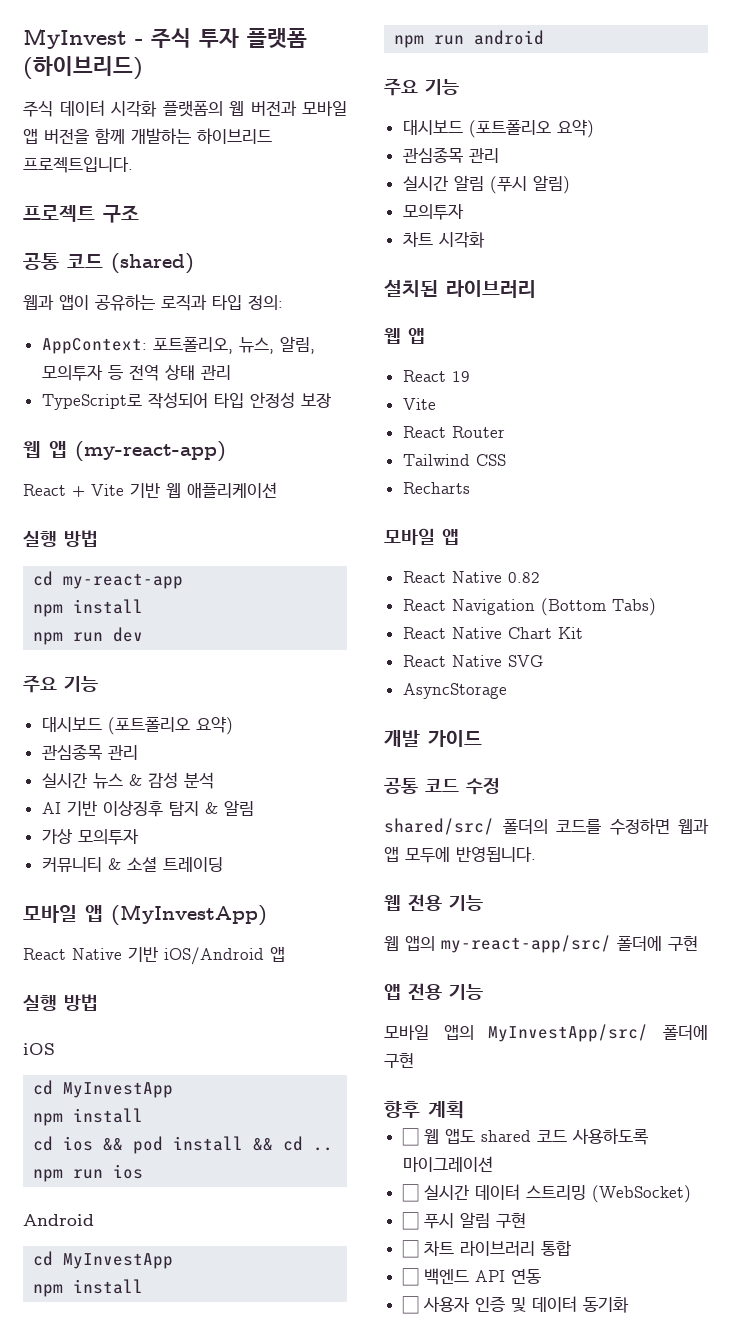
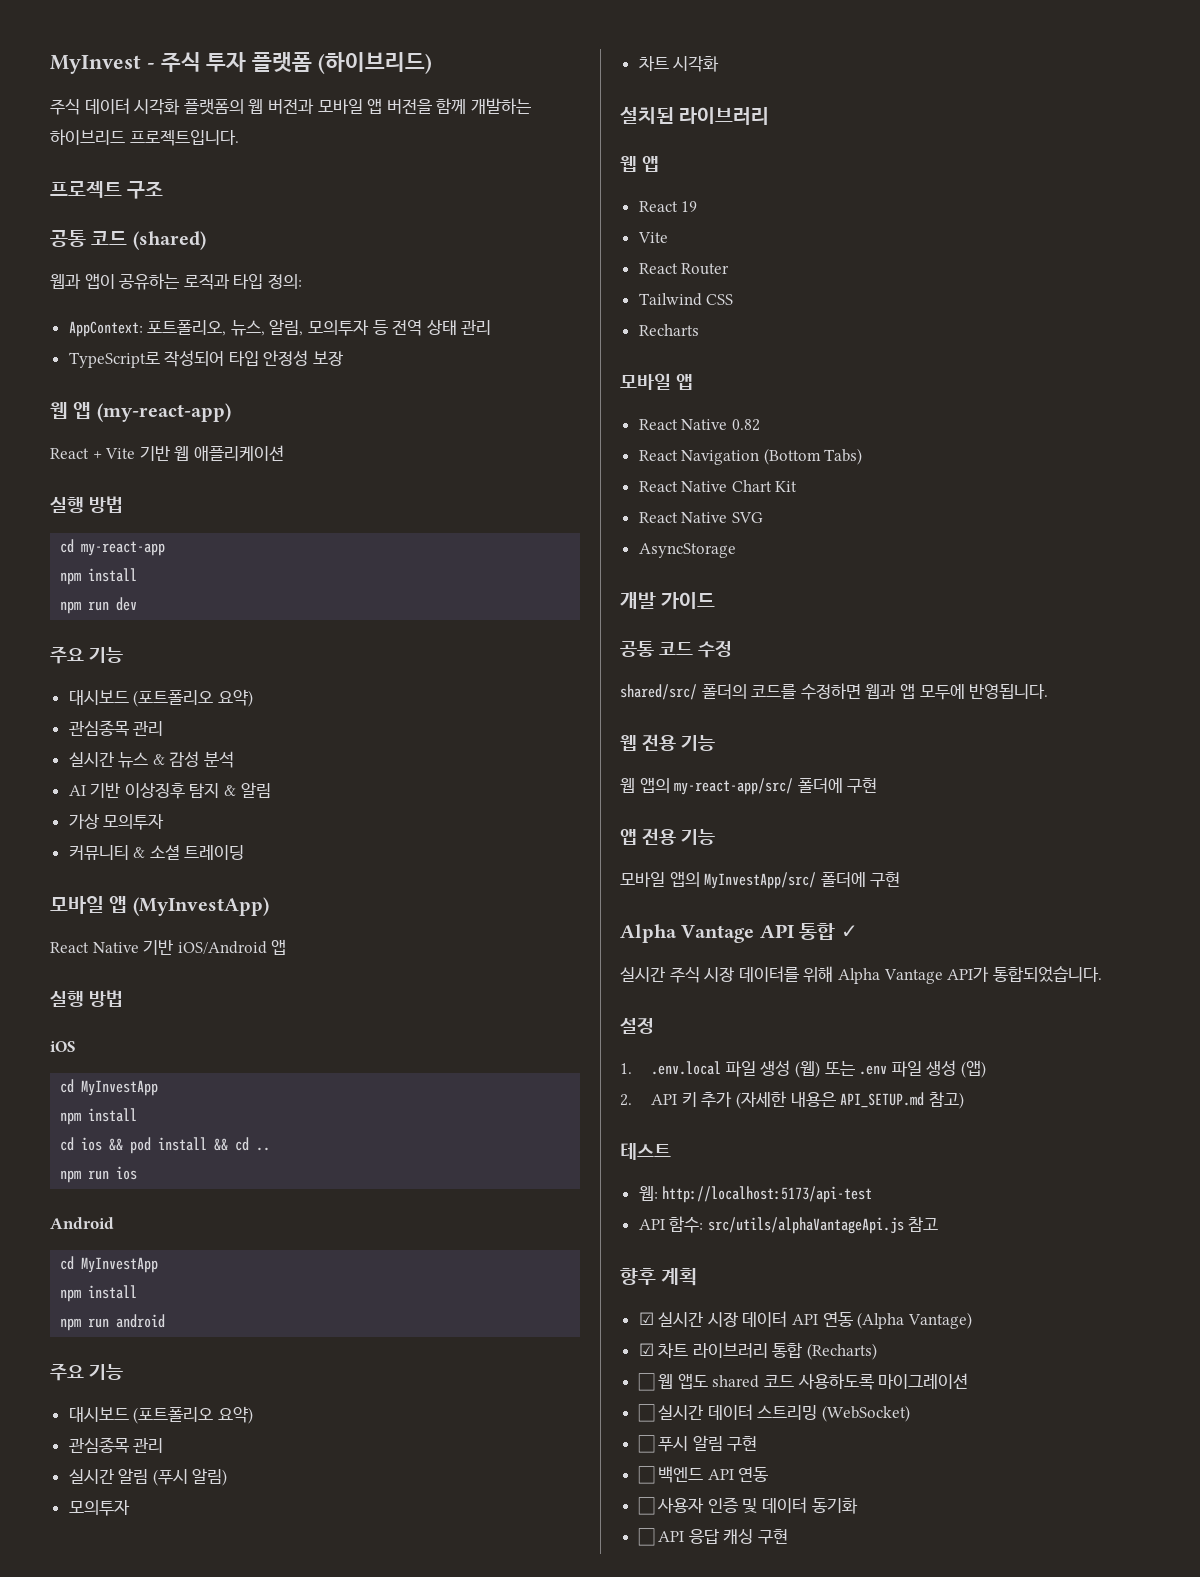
+ Alpha Vantage API 통합 ✓
+ 실시간 주식 시장 데이터를 위해 Alpha Vantage API가 통합되었습니다.
+ 설정
+ 1. .env.local 파일 생성 (웹) 또는 .env 파일 생성 (앱)
+ 2. API 키 추가 (자세한 내용은 API_SETUP.md 참고)
+ 테스트
+ 웹: http://localhost:5173/api-test
+ API 함수: src/utils/alphaVantageApi.js 참고
  향후 계획
+ ☑ 실시간 시장 데이터 API 연동 (Alpha Vantage)
+ ☑ 차트 라이브러리 통합 (Recharts)
- ☐ 차트 라이브러리 통합
+ ☐ API 응답 캐싱 구현

